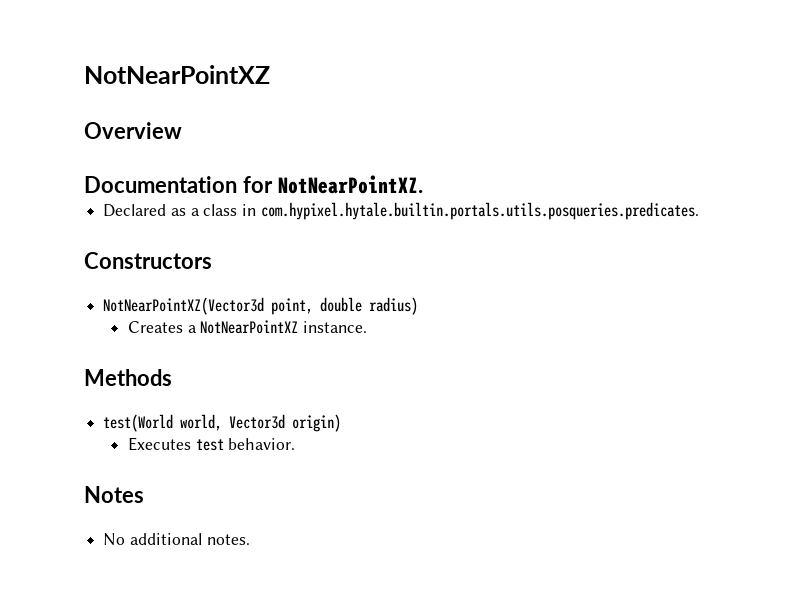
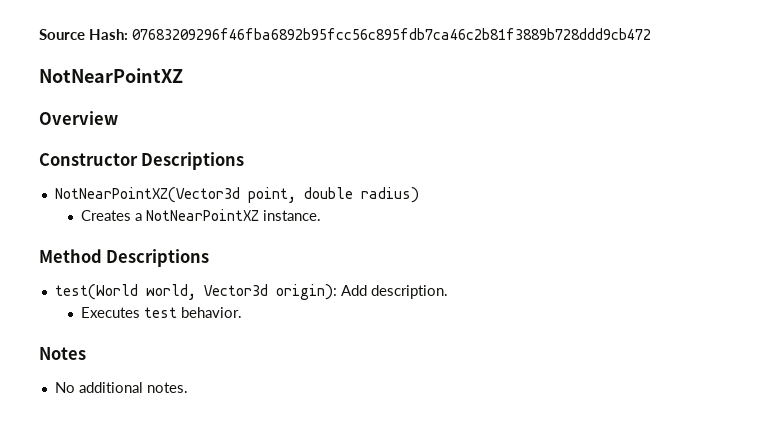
+ Source Hash: 07683209296f46fba6892b95fcc56c895fdb7ca46c2b81f3889b728ddd9cb472
- Documentation for NotNearPointXZ.
- Declared as a class in com.hypixel.hytale.builtin.portals.utils.posqueries.predicates.
- Constructors
+ Constructor Descriptions
- Methods
+ Method Descriptions
- test(World world, Vector3d origin)
+ test(World world, Vector3d origin): Add description.

